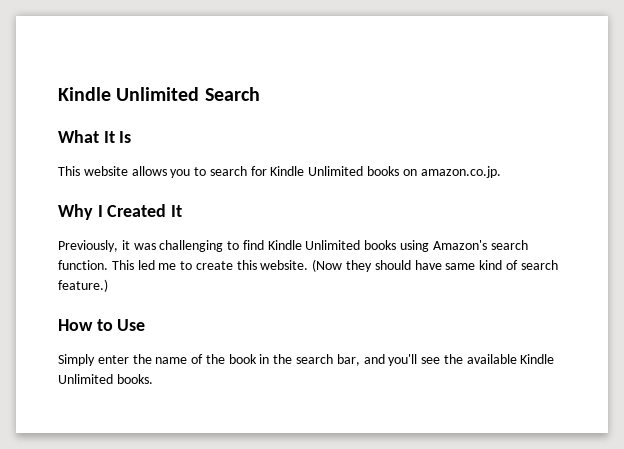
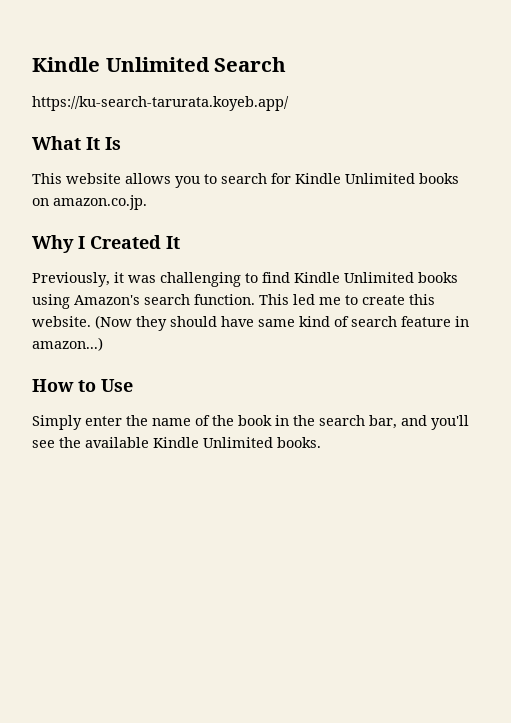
+ https://ku-search-tarurata.koyeb.app/
- (Now they should have same kind of search feature.)
+ (Now they should have same kind of search feature in amazon...)

